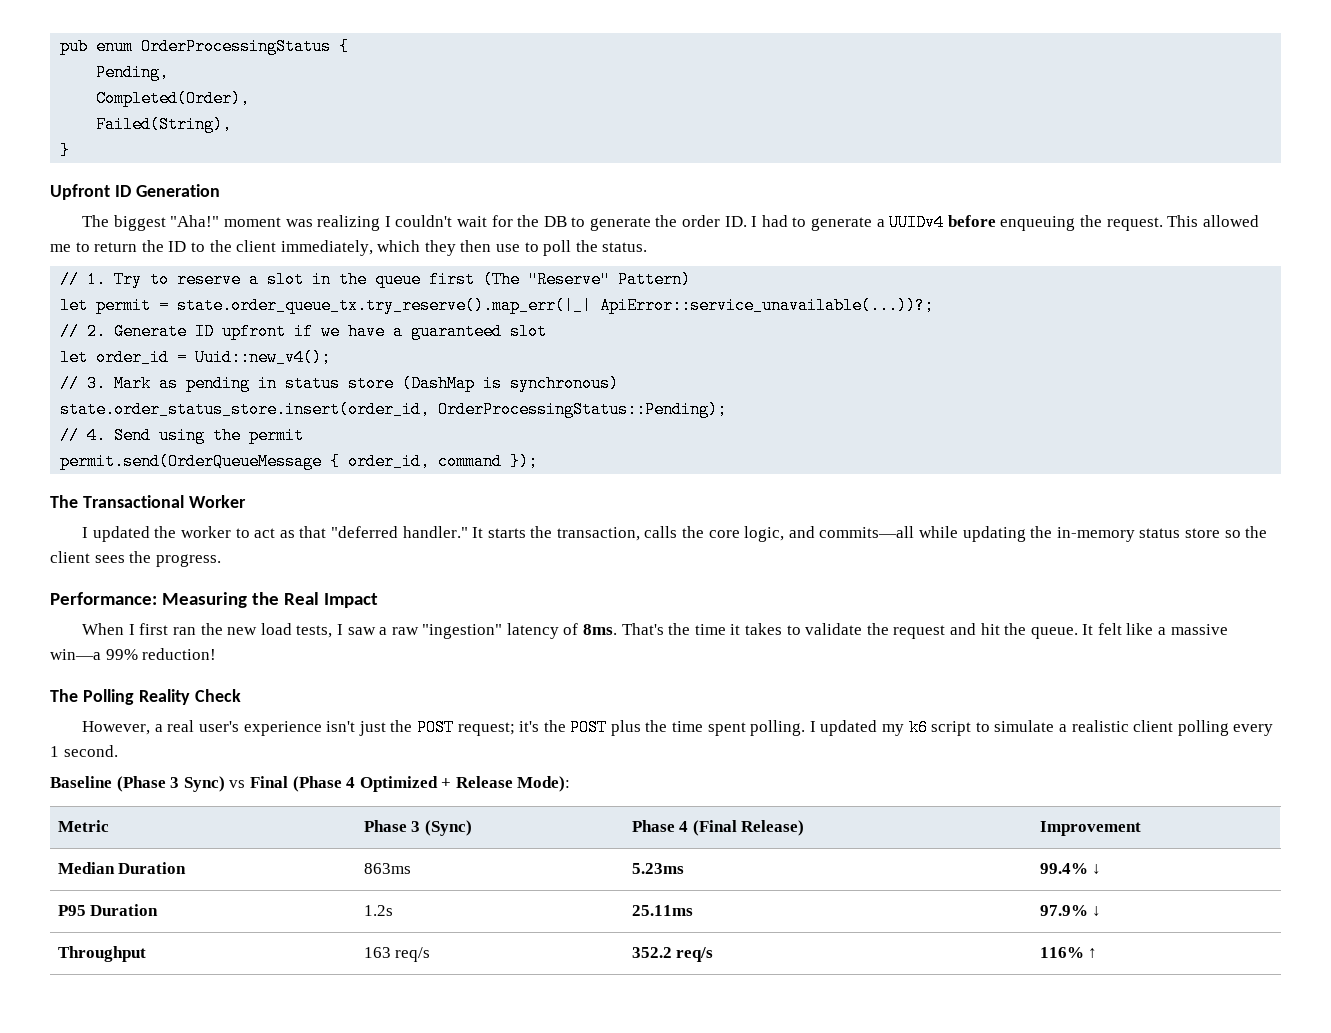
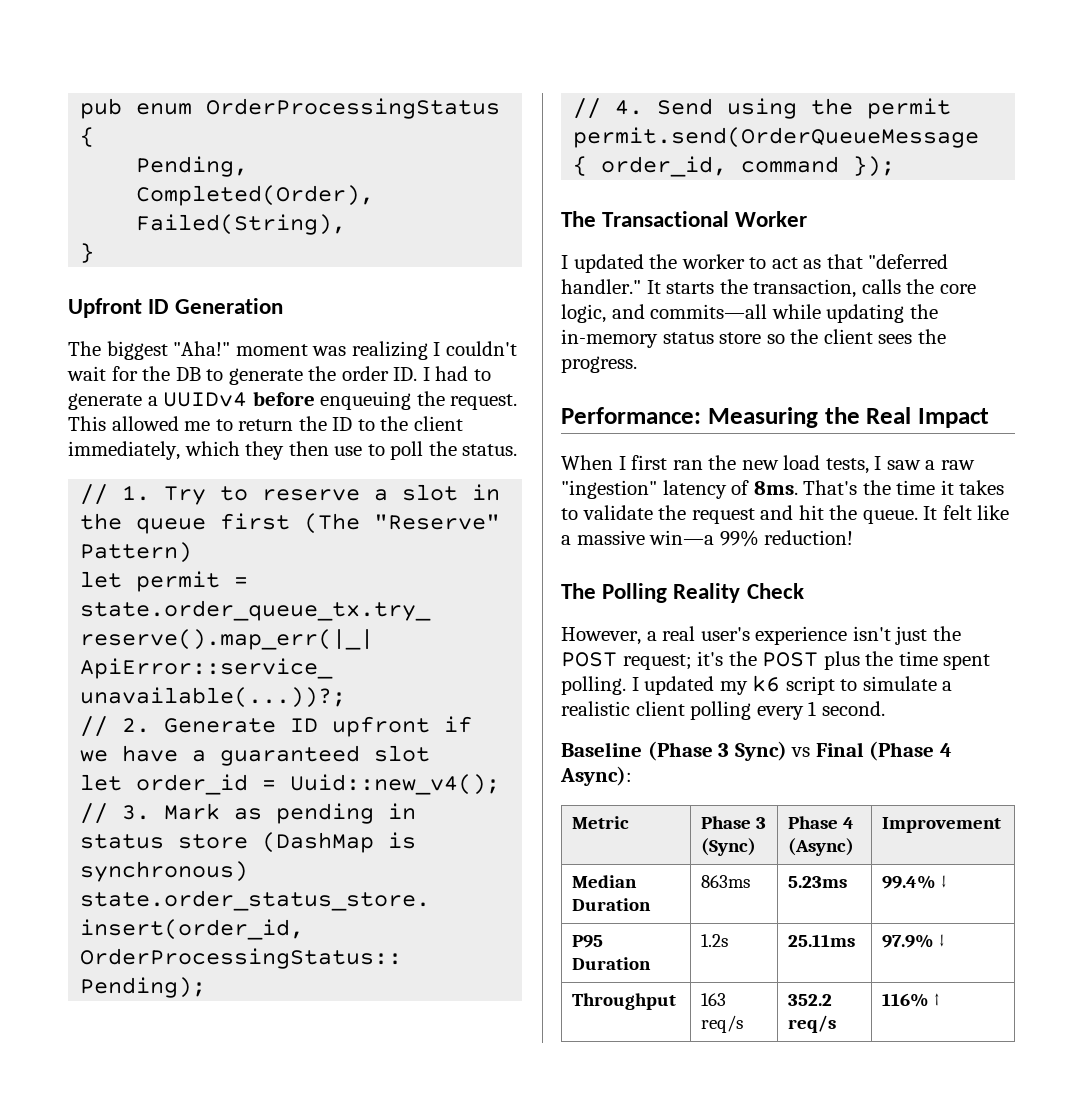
- Baseline (Phase 3 Sync) vs Final (Phase 4 Optimized + Release Mode):
+ Baseline (Phase 3 Sync) vs Final (Phase 4 Async):
- Metric | Phase 3 (Sync) | Phase 4 (Final Release) | Improvement
+ Metric | Phase 3 (Sync) | Phase 4 (Async) | Improvement

